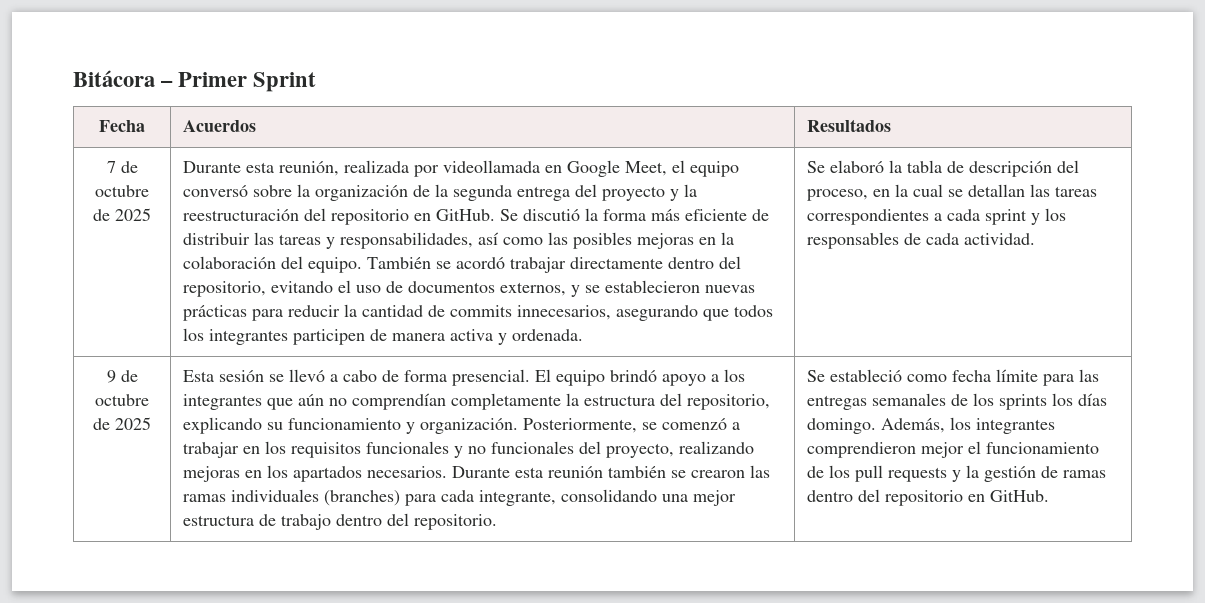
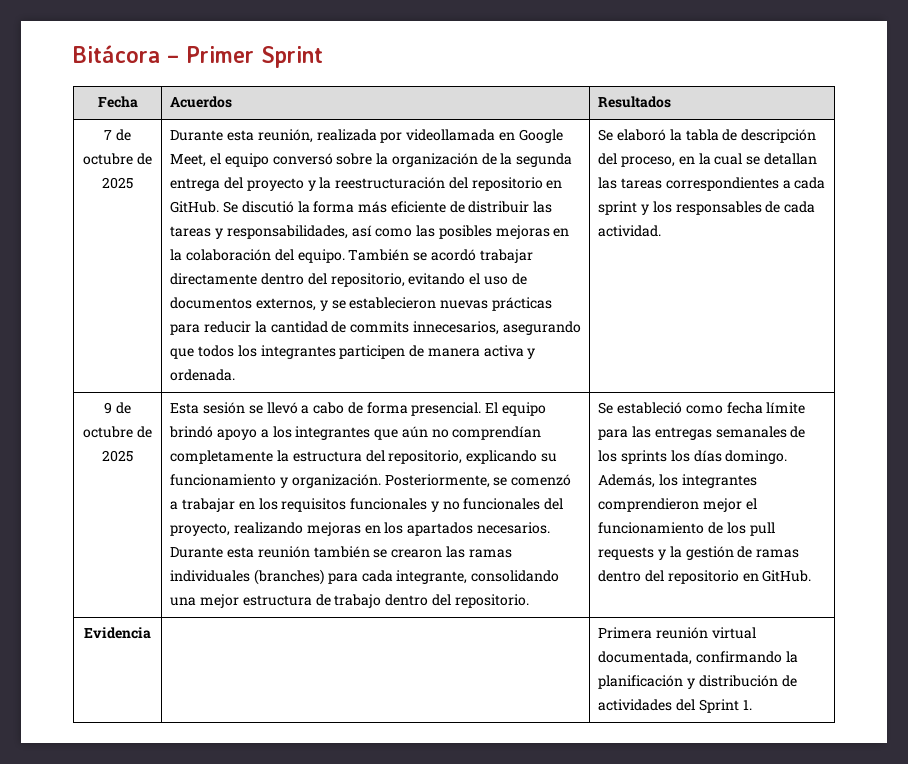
+ Evidencia | | Primera reunión virtual documentada, confirmando la planificación y distribución de actividades del Sprint 1.

